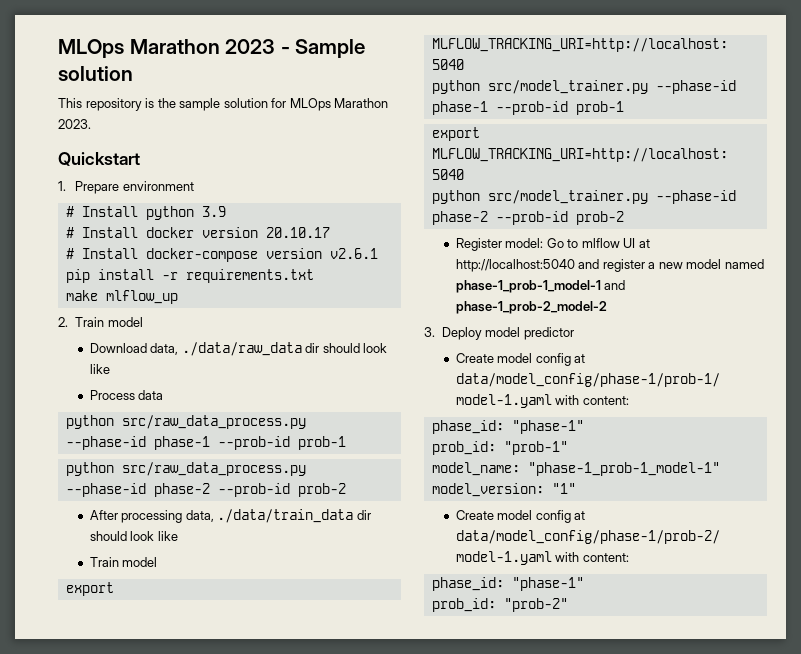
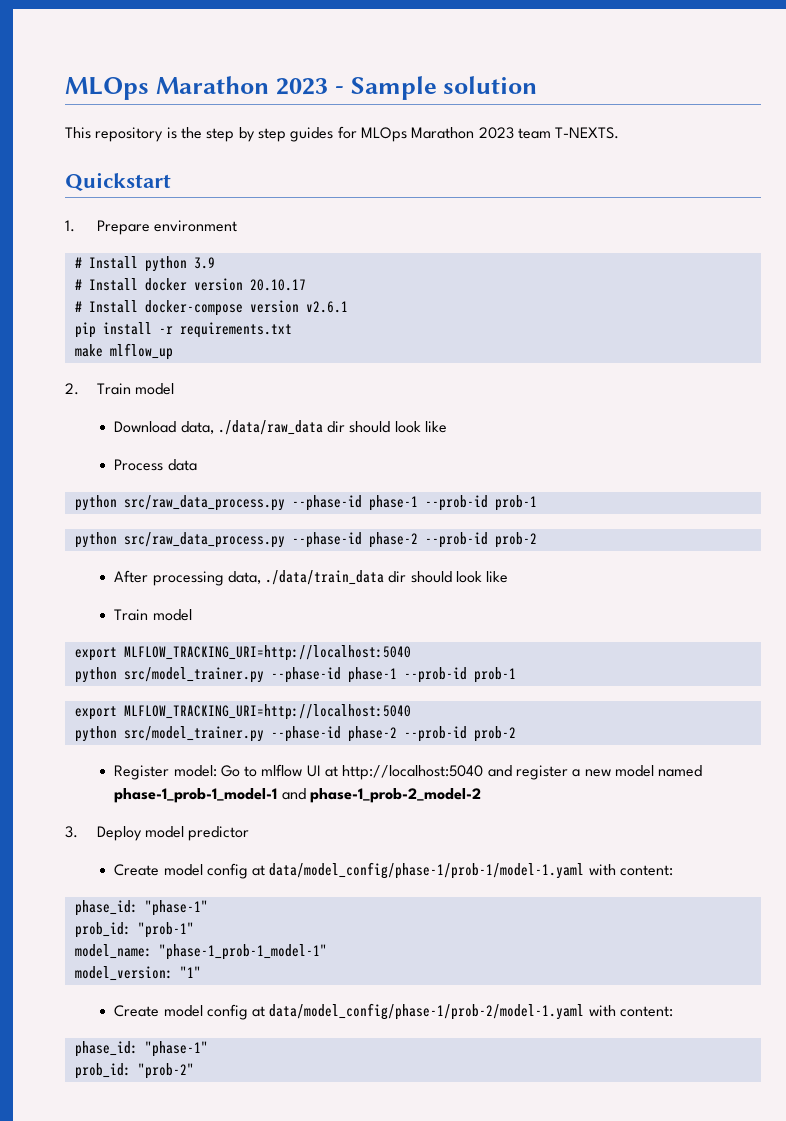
- This repository is the sample solution for MLOps Marathon 2023.
+ This repository is the step by step guides for MLOps Marathon 2023 team T-NEXTS.

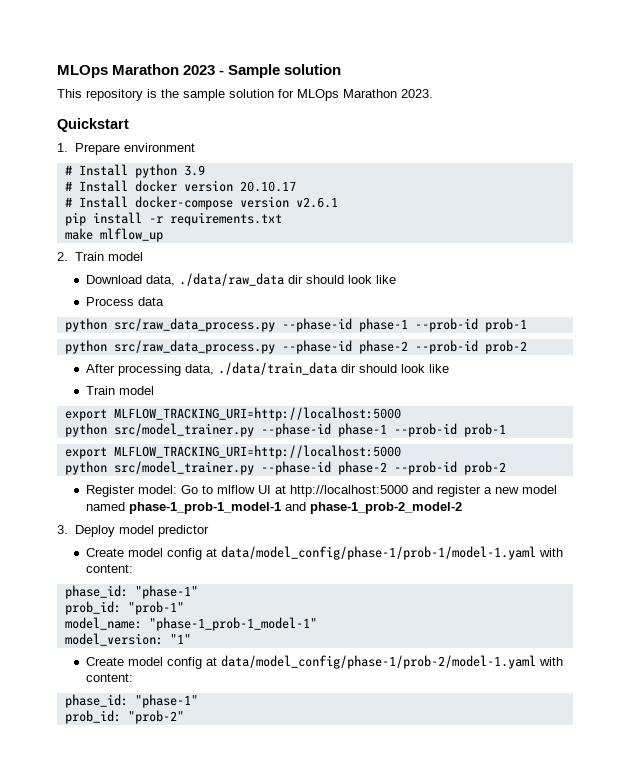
- This repository is the step by step guides for MLOps Marathon 2023 team T-NEXTS.
+ This repository is the sample solution for MLOps Marathon 2023.
  After processing data, ./data/train_data dir should look like
  Train model
- export MLFLOW_TRACKING_URI=http://localhost:5040
+ export MLFLOW_TRACKING_URI=http://localhost:5000
  python src/model_trainer.py --phase-id phase-1 --prob-id prob-1
- export MLFLOW_TRACKING_URI=http://localhost:5040
+ export MLFLOW_TRACKING_URI=http://localhost:5000
- Register model: Go to mlflow UI at http://localhost:5040 and register a new model named phase-1_prob-1_model-1 and phase-1_prob-2_model-2
+ Register model: Go to mlflow UI at http://localhost:5000 and register a new model named phase-1_prob-1_model-1 and phase-1_prob-2_model-2

